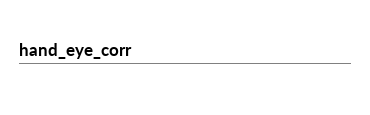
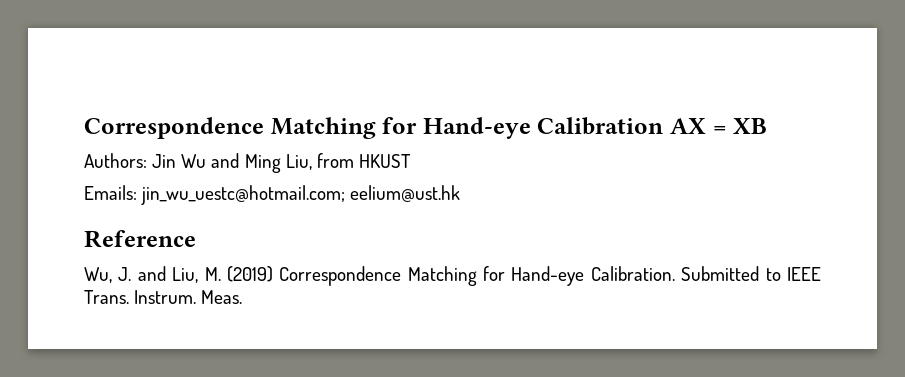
- hand_eye_corr
+ Correspondence Matching for Hand-eye Calibration AX = XB
+ Authors: Jin Wu and Ming Liu, from HKUST
+ Emails: jin_wu_uestc@hotmail.com; eelium@ust.hk
+ Reference
+ Wu, J. and Liu, M. (2019) Correspondence Matching for Hand-eye Calibration. Submitted to IEEE Trans. Instrum. Meas.

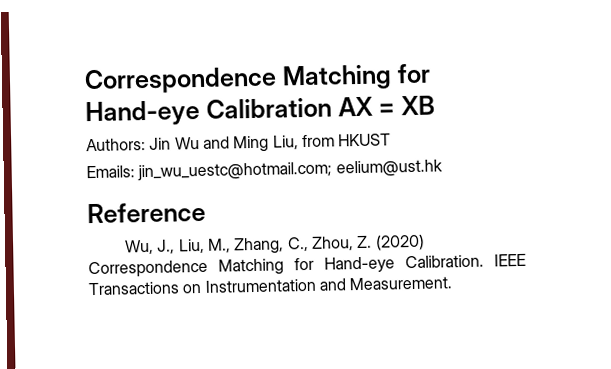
- Wu, J. and Liu, M. (2019) Correspondence Matching for Hand-eye Calibration.
+ Wu, J., Liu, M., Zhang, C., Zhou, Z. (2020) Correspondence Matching for Hand-eye Calibration.
- Submitted to IEEE Trans. Instrum. Meas.
+ IEEE Transactions on Instrumentation and Measurement.

